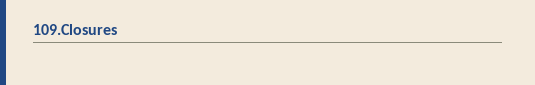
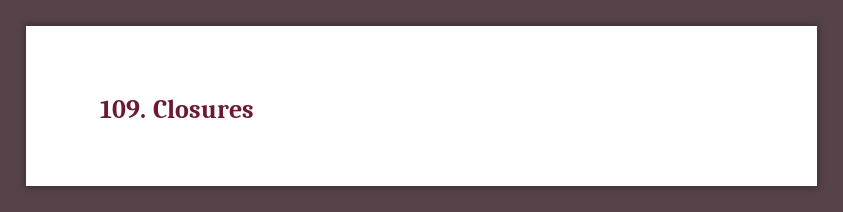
- 109.Closures
+ 109. Closures

